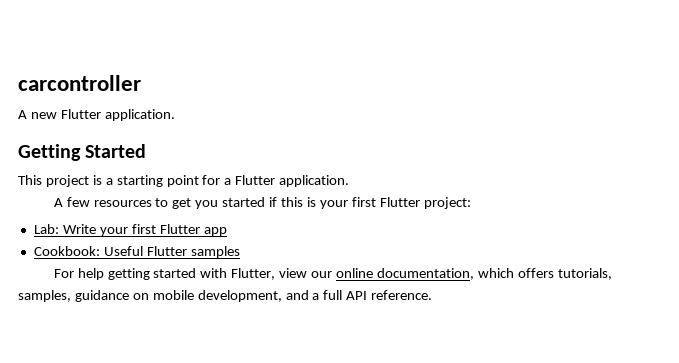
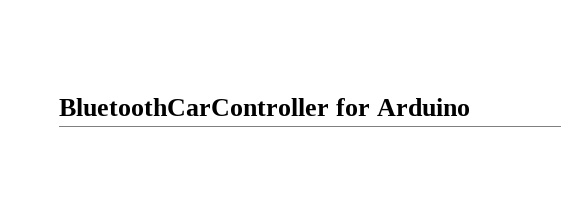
- carcontroller
- A new Flutter application.
- Getting Started
- This project is a starting point for a Flutter application.
- A few resources to get you started if this is your first Flutter project:
- Lab: Write your first Flutter app
- Cookbook: Useful Flutter samples
- For help getting started with Flutter, view our online documentation, which offers tutorials, samples, guidance on mobile development, and a full API reference.
+ BluetoothCarController for Arduino

